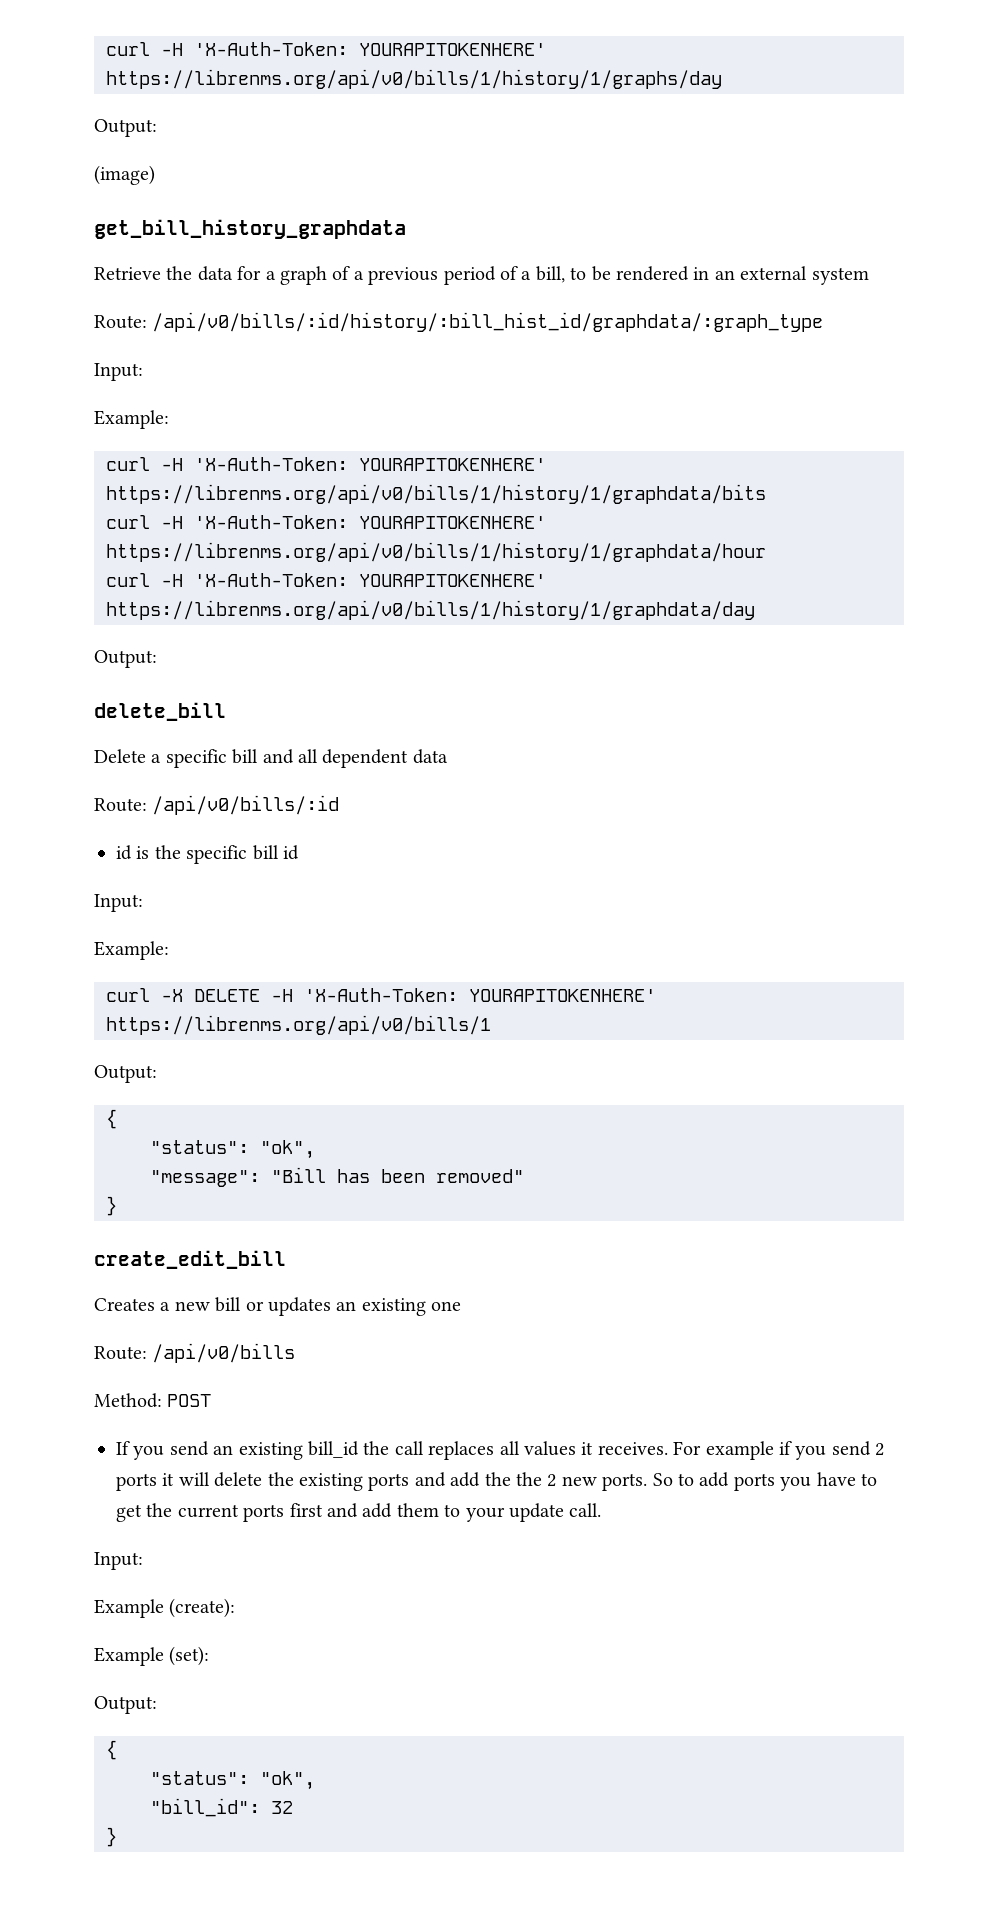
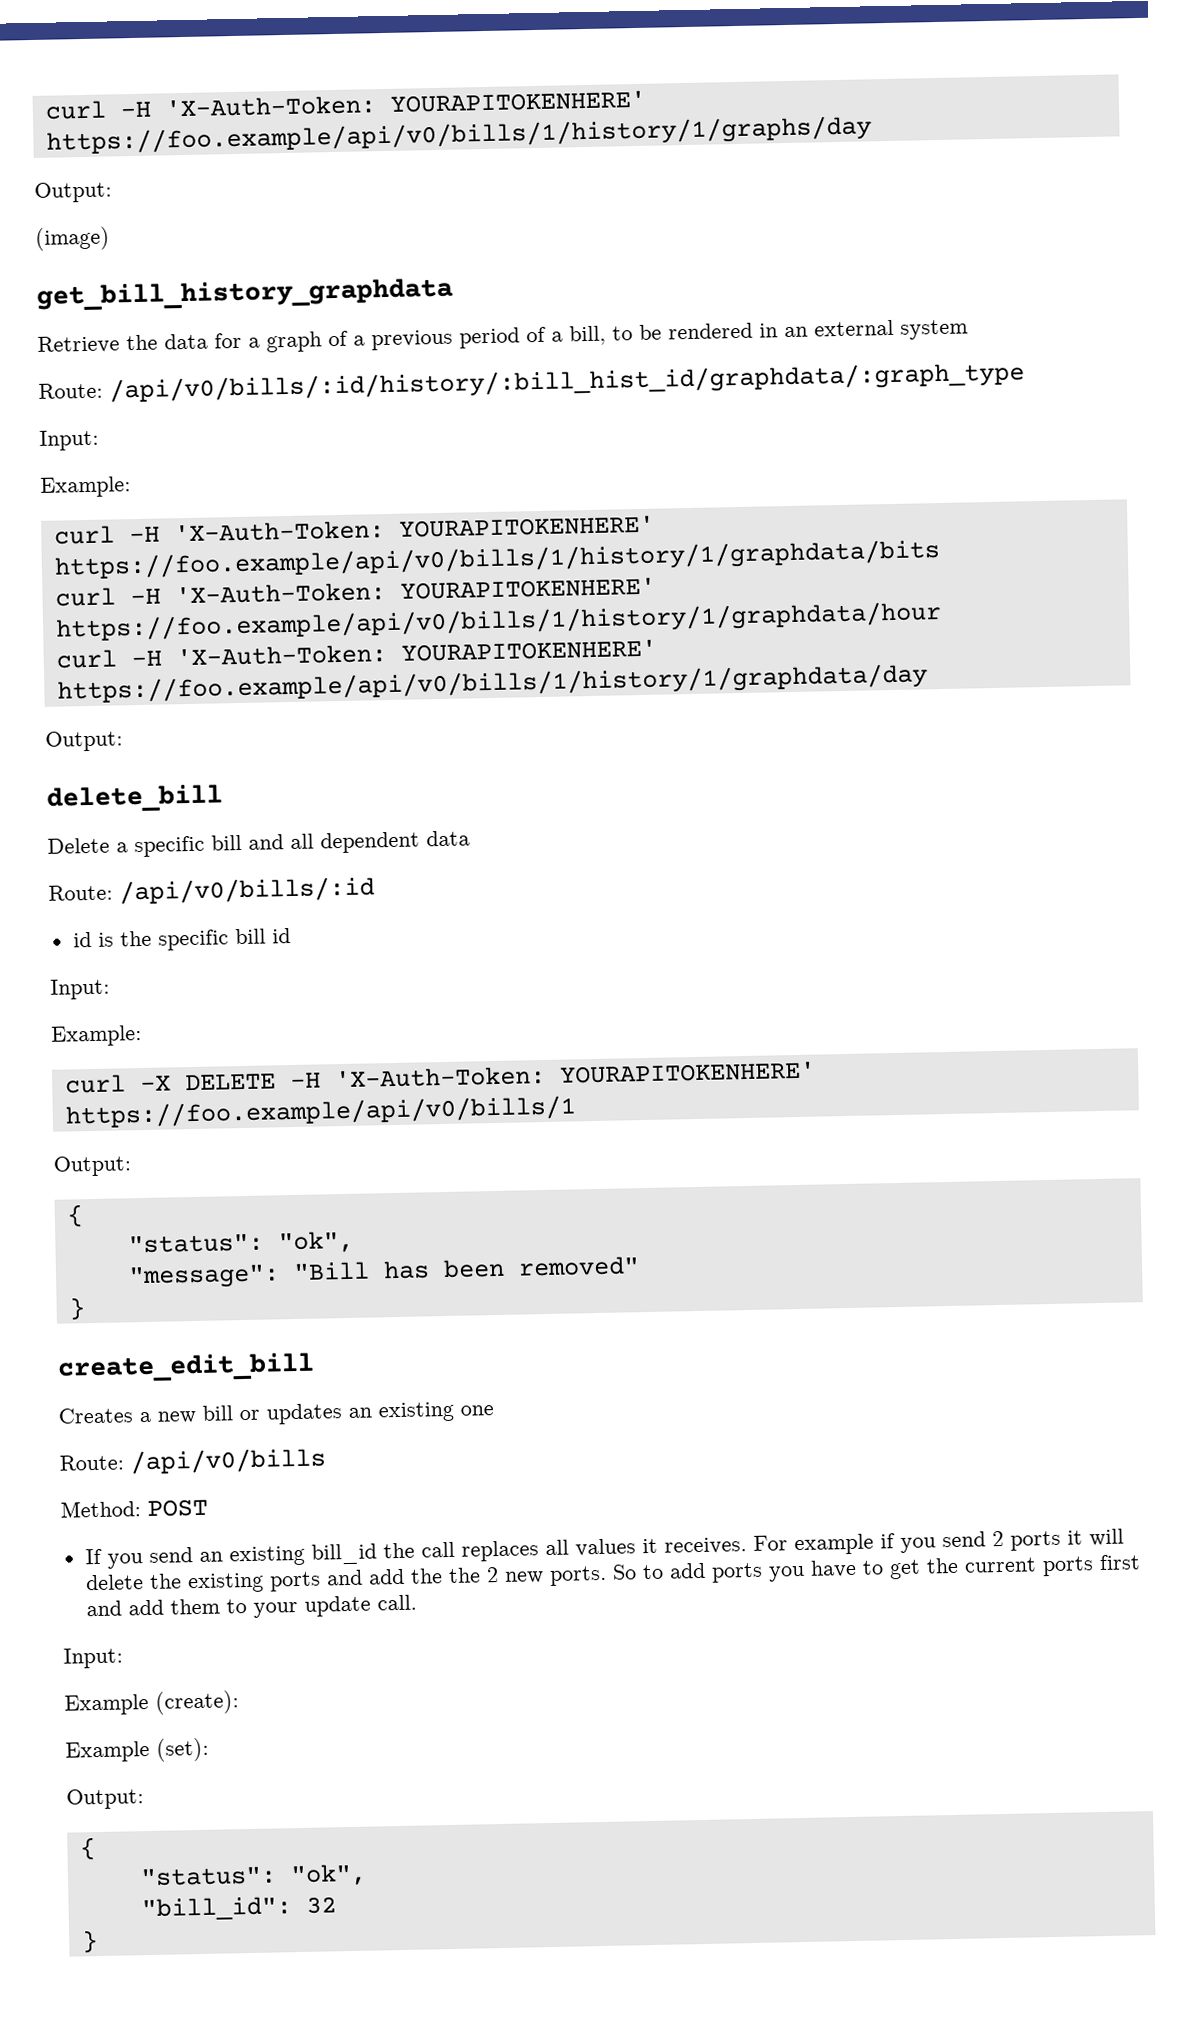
- curl -H 'X-Auth-Token: YOURAPITOKENHERE' https://librenms.org/api/v0/bills/1/history/1/graphs/day
+ curl -H 'X-Auth-Token: YOURAPITOKENHERE' https://foo.example/api/v0/bills/1/history/1/graphs/day
- curl -H 'X-Auth-Token: YOURAPITOKENHERE' https://librenms.org/api/v0/bills/1/history/1/graphdata/bits
- curl -H 'X-Auth-Token: YOURAPITOKENHERE' https://librenms.org/api/v0/bills/1/history/1/graphdata/hour
- curl -H 'X-Auth-Token: YOURAPITOKENHERE' https://librenms.org/api/v0/bills/1/history/1/graphdata/day
+ curl -H 'X-Auth-Token: YOURAPITOKENHERE' https://foo.example/api/v0/bills/1/history/1/graphdata/bits
+ curl -H 'X-Auth-Token: YOURAPITOKENHERE' https://foo.example/api/v0/bills/1/history/1/graphdata/hour
+ curl -H 'X-Auth-Token: YOURAPITOKENHERE' https://foo.example/api/v0/bills/1/history/1/graphdata/day
- curl -X DELETE -H 'X-Auth-Token: YOURAPITOKENHERE' https://librenms.org/api/v0/bills/1
+ curl -X DELETE -H 'X-Auth-Token: YOURAPITOKENHERE' https://foo.example/api/v0/bills/1

